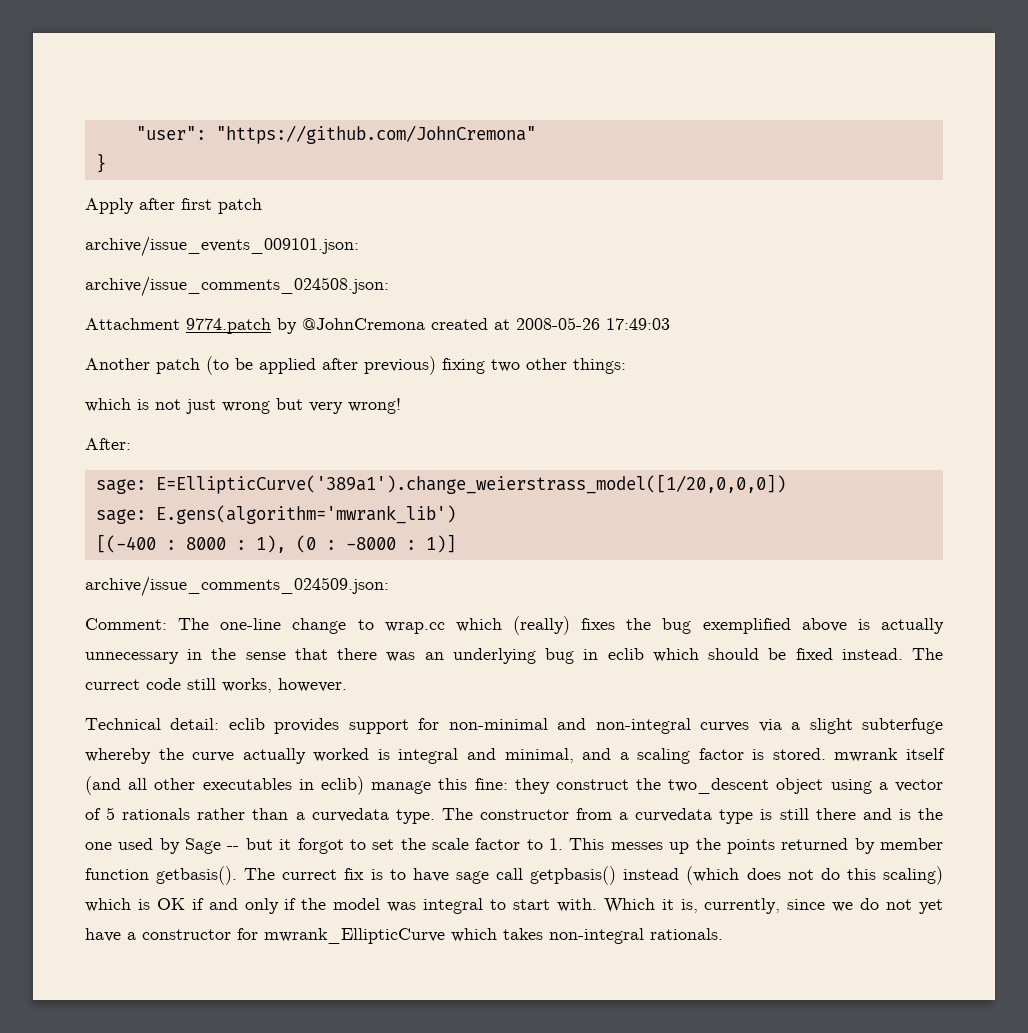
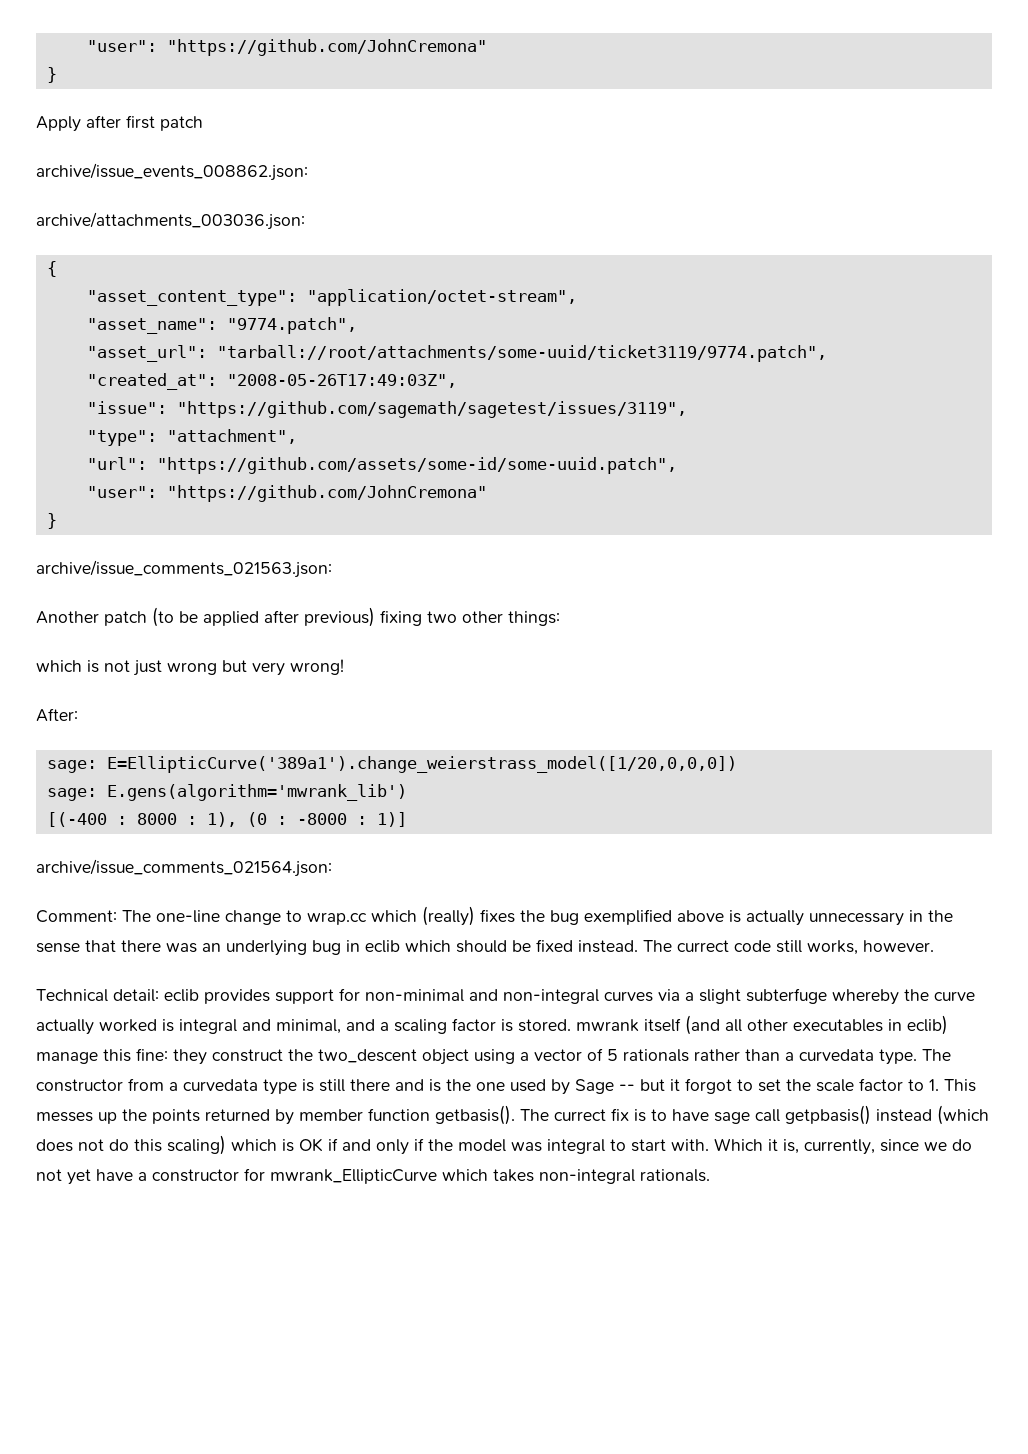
- archive/issue_events_009101.json:
- archive/issue_comments_024508.json:
- Attachment 9774.patch by @JohnCremona created at 2008-05-26 17:49:03
+ archive/issue_events_008862.json:
+ archive/attachments_003036.json:
+ {
+ "asset_content_type": "application/octet-stream",
+ "asset_name": "9774.patch",
+ "asset_url": "tarball://root/attachments/some-uuid/ticket3119/9774.patch",
+ "created_at": "2008-05-26T17:49:03Z",
+ "issue": "https://github.com/sagemath/sagetest/issues/3119",
+ "type": "attachment",
+ "url": "https://github.com/assets/some-id/some-uuid.patch",
+ "user": "https://github.com/JohnCremona"
+ }
+ archive/issue_comments_021563.json:
- archive/issue_comments_024509.json:
+ archive/issue_comments_021564.json:

